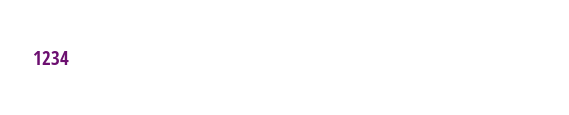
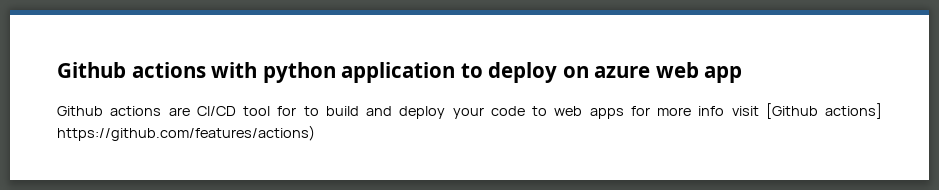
- 1234
+ Github actions with python application to deploy on azure web app
+ Github actions are CI/CD tool for to build and deploy your code to web apps for more info visit [Github actions] https://github.com/features/actions)

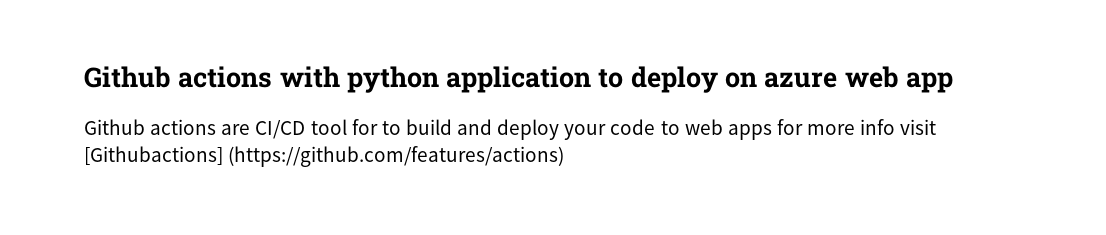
- Github actions are CI/CD tool for to build and deploy your code to web apps for more info visit [Github actions] https://github.com/features/actions)
+ Github actions are CI/CD tool for to build and deploy your code to web apps for more info visit [Githubactions] (https://github.com/features/actions)

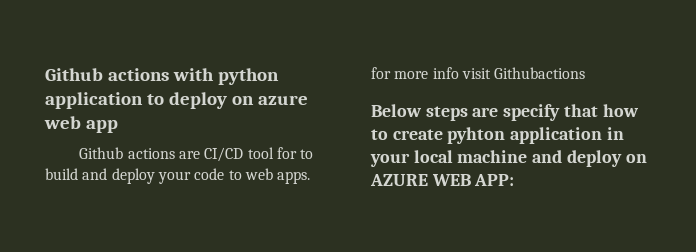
- Github actions are CI/CD tool for to build and deploy your code to web apps for more info visit [Githubactions] (https://github.com/features/actions)
+ Github actions are CI/CD tool for to build and deploy your code to web apps. for more info visit Githubactions
+ Below steps are specify that how to create pyhton application in your local machine and deploy on AZURE WEB APP:

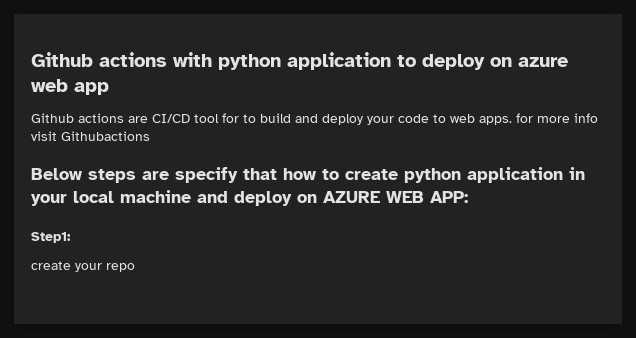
- Below steps are specify that how to create pyhton application in your local machine and deploy on AZURE WEB APP:
+ Below steps are specify that how to create python application in your local machine and deploy on AZURE WEB APP:
+ Step1:
+ create your repo

